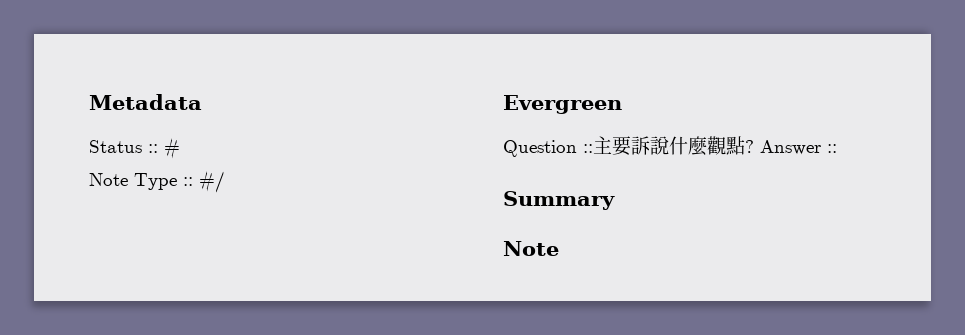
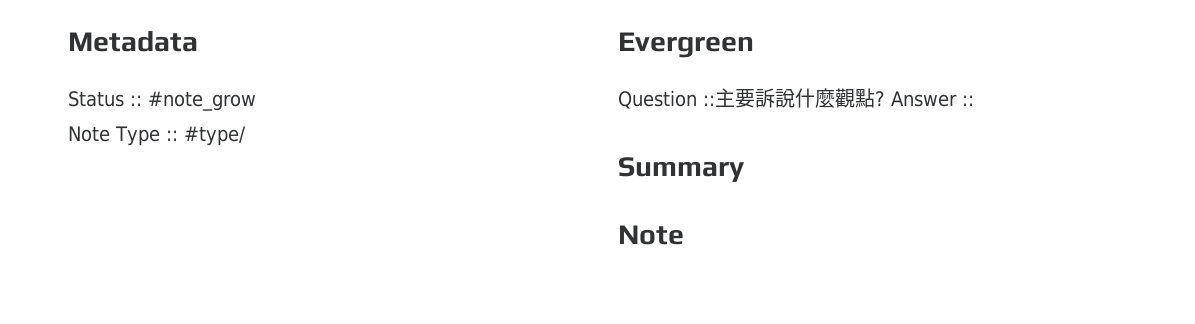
- Status :: #
+ Status :: #note_grow
- Note Type :: #/
+ Note Type :: #type/

